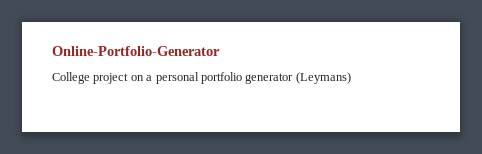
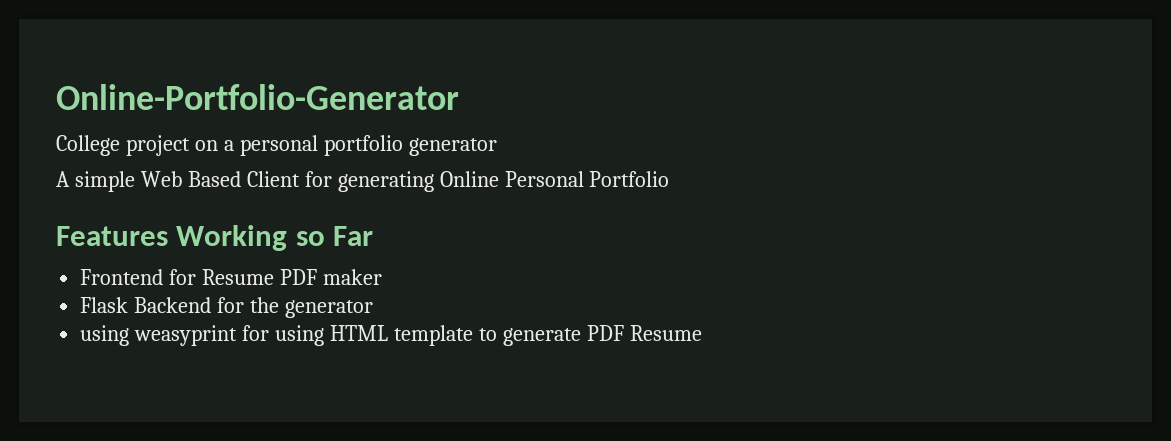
- College project on a personal portfolio generator (Leymans)
+ College project on a personal portfolio generator
+ A simple Web Based Client for generating Online Personal Portfolio
+ Features Working so Far
+ Frontend for Resume PDF maker
+ Flask Backend for the generator
+ using weasyprint for using HTML template to generate PDF Resume

